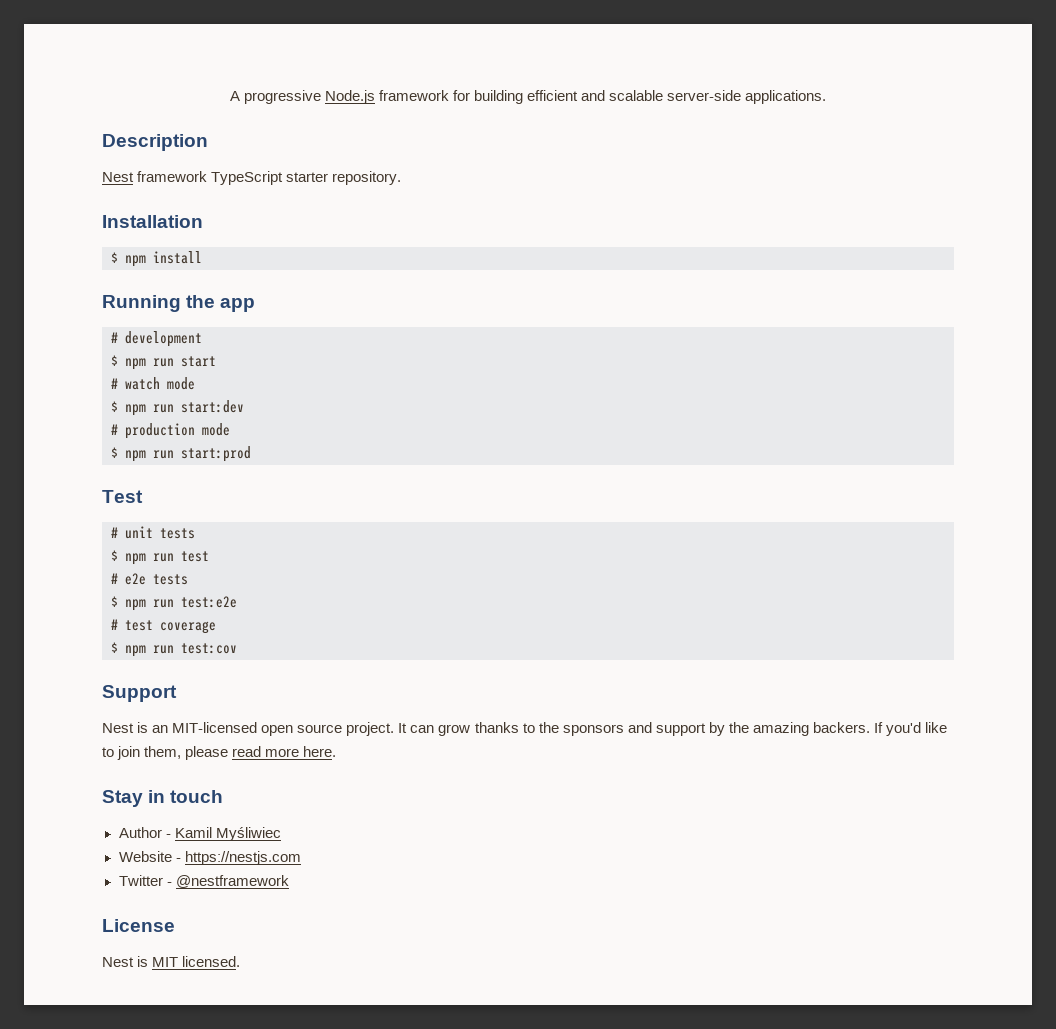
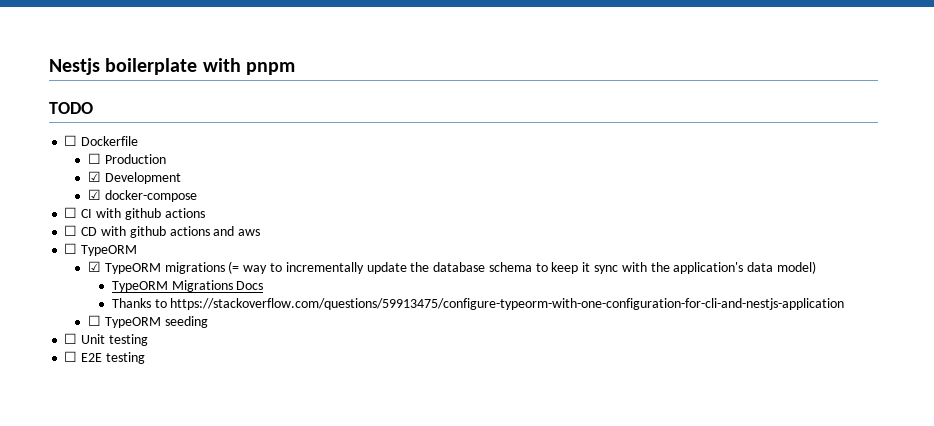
- A progressive Node.js framework for building efficient and scalable server-side applications.
- Description
- Nest framework TypeScript starter repository.
- Installation
- $ npm install
- Running the app
- # development
- $ npm run start
- # watch mode
- $ npm run start:dev
- # production mode
- $ npm run start:prod
- Test
- # unit tests
- $ npm run test
- # e2e tests
- $ npm run test:e2e
- # test coverage
- $ npm run test:cov
- Support
- Nest is an MIT-licensed open source project. It can grow thanks to the sponsors and support by the amazing backers. If you'd like to join them, please read more here.
- Stay in touch
- Author - Kamil Myśliwiec
- Website - https://nestjs.com
- Twitter - @nestframework
- License
- Nest is MIT licensed.
+ Nestjs boilerplate with pnpm
+ TODO
+ ☐ Dockerfile
+ ☐ Production
+ ☑ Development
+ ☑ docker-compose
+ ☐ CI with github actions
+ ☐ CD with github actions and aws
+ ☐ TypeORM
+ ☑ TypeORM migrations (= way to incrementally update the database schema to keep it sync with the application's data model)
+ TypeORM Migrations Docs
+ Thanks to https://stackoverflow.com/questions/59913475/configure-typeorm-with-one-configuration-for-cli-and-nestjs-application
+ ☐ TypeORM seeding
+ ☐ Unit testing
+ ☐ E2E testing

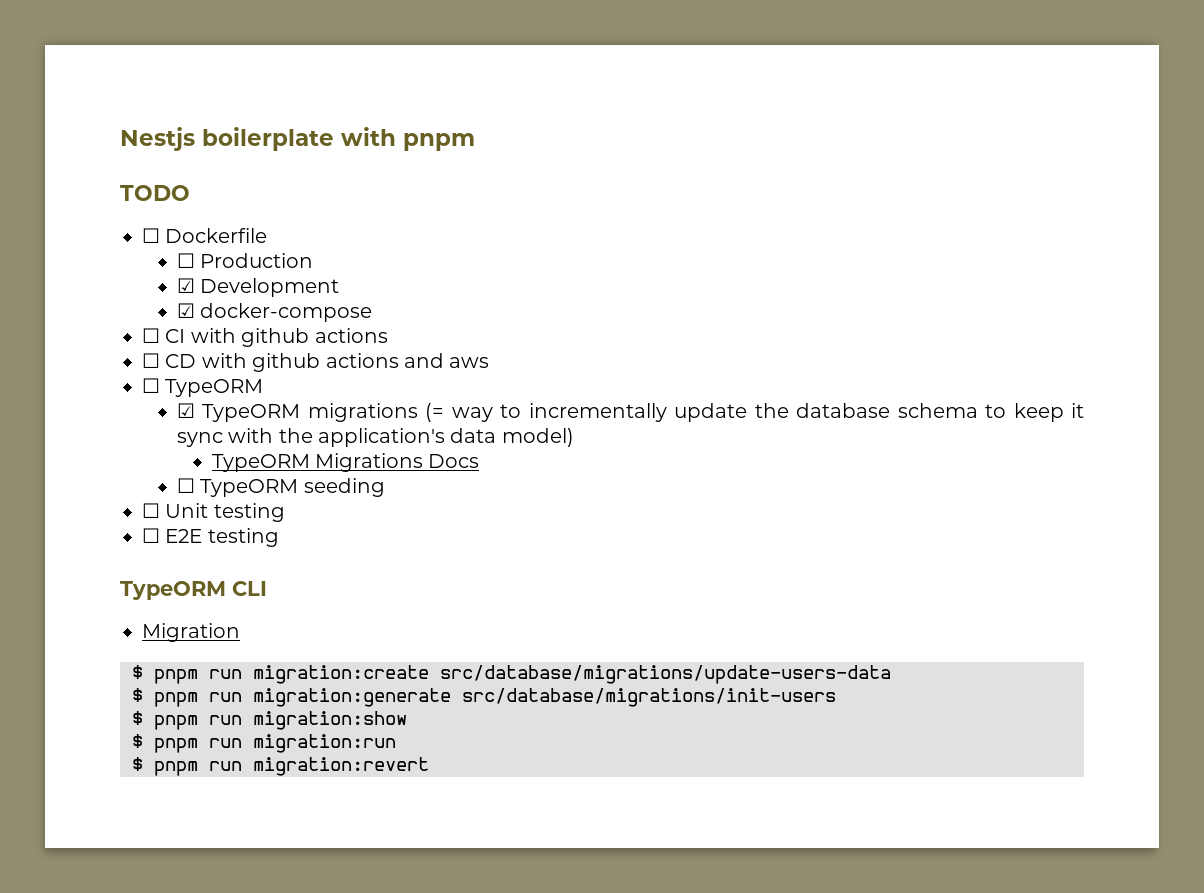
- Thanks to https://stackoverflow.com/questions/59913475/configure-typeorm-with-one-configuration-for-cli-and-nestjs-application
+ TypeORM CLI
+ Migration
+ $ pnpm run migration:create src/database/migrations/update-users-data
+ $ pnpm run migration:generate src/database/migrations/init-users
+ $ pnpm run migration:show
+ $ pnpm run migration:run
+ $ pnpm run migration:revert

